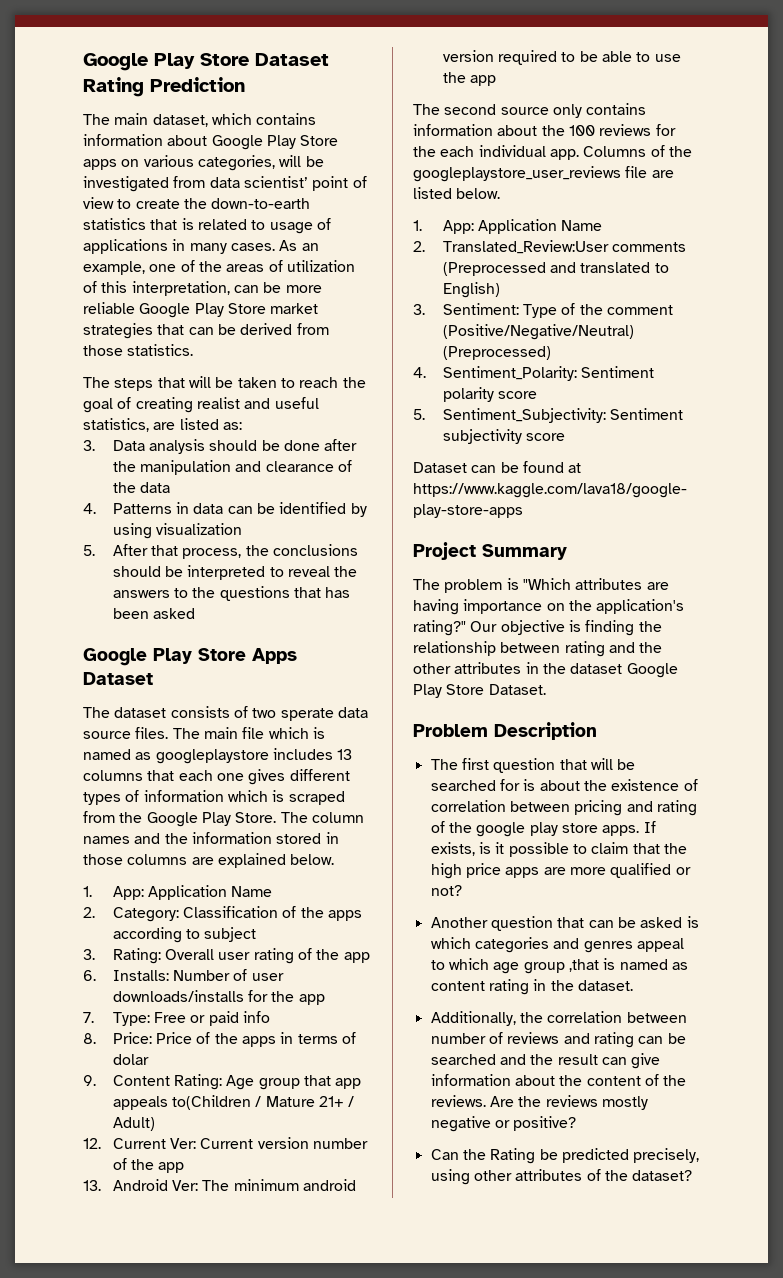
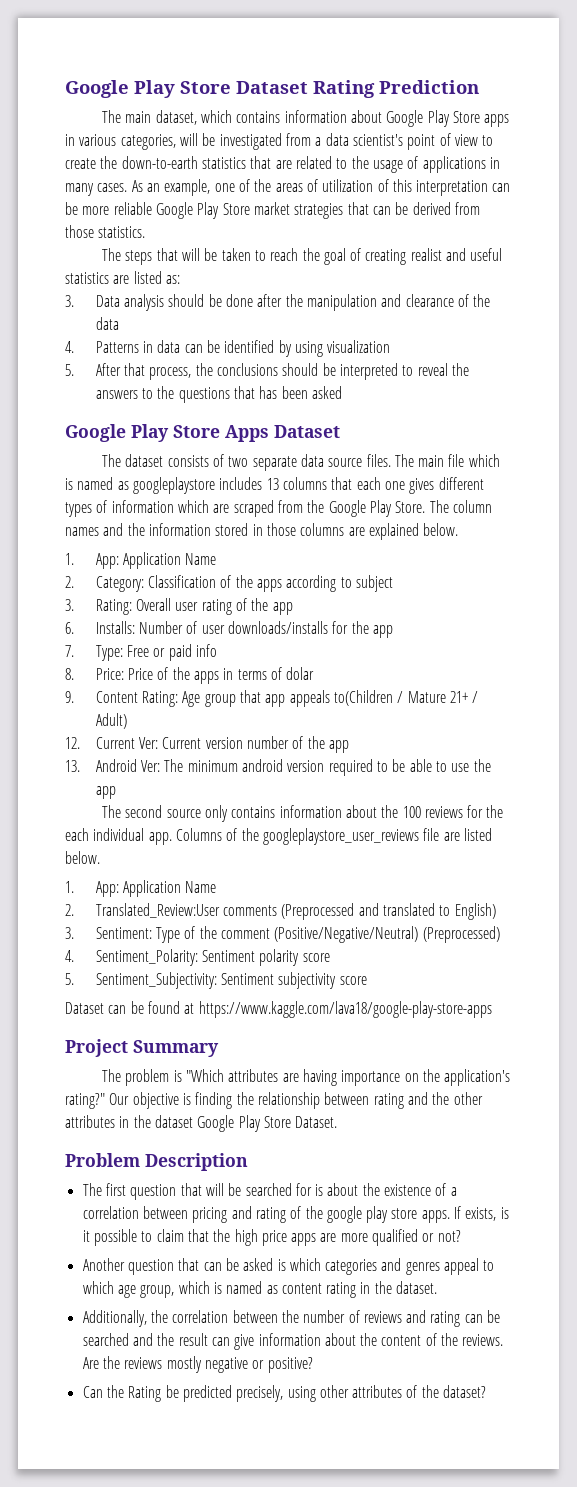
- The main dataset, which contains information about Google Play Store apps on various categories, will be investigated from data scientist’ point of view to create the down-to-earth statistics that is related to usage of applications in many cases.
+ The main dataset, which contains information about Google Play Store apps in various categories, will be investigated from a data scientist's point of view to create the down-to-earth statistics that are related to the usage of applications in many cases.
- As an example, one of the areas of utilization of this interpretation, can be more reliable Google Play Store market strategies that can be derived from those statistics.
+ As an example, one of the areas of utilization of this interpretation can be more reliable Google Play Store market strategies that can be derived from those statistics.
- The steps that will be taken to reach the goal of creating realist and useful statistics, are listed as:
+ The steps that will be taken to reach the goal of creating realist and useful statistics are listed as:
- The dataset consists of two sperate data source files.
+ The dataset consists of two separate data source files.
- The main file which is named as googleplaystore includes 13 columns that each one gives different types of information which is scraped from the Google Play Store.
+ The main file which is named as googleplaystore includes 13 columns that each one gives different types of information which are scraped from the Google Play Store.
- The first question that will be searched for is about the existence of correlation between pricing and rating of the google play store apps.
+ The first question that will be searched for is about the existence of a correlation between pricing and rating of the google play store apps.
- Another question that can be asked is which categories and genres appeal to which age group ,that is named as content rating in the dataset.
+ Another question that can be asked is which categories and genres appeal to which age group, which is named as content rating in the dataset.
- Additionally, the correlation between number of reviews and rating can be searched and the result can give information about the content of the reviews.
+ Additionally, the correlation between the number of reviews and rating can be searched and the result can give information about the content of the reviews.

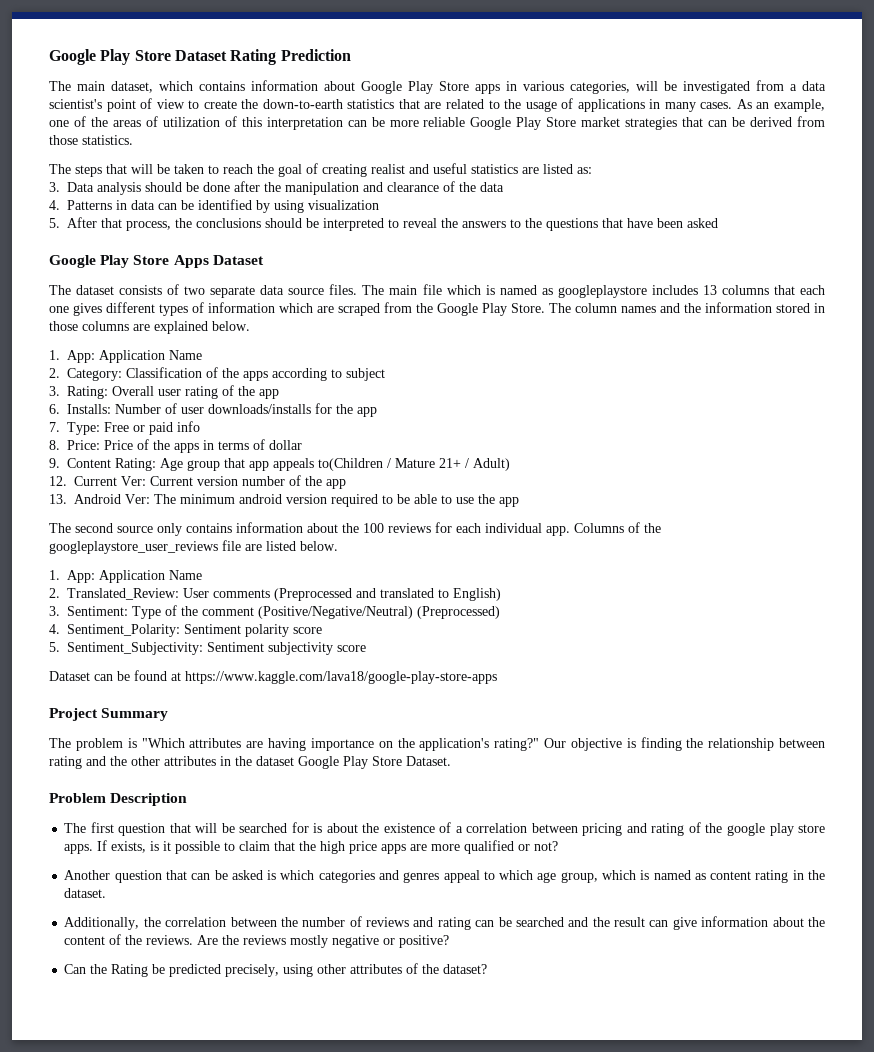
- 5. After that process, the conclusions should be interpreted to reveal the answers to the questions that has been asked
+ 5. After that process, the conclusions should be interpreted to reveal the answers to the questions that have been asked
- 8. Price: Price of the apps in terms of dolar
+ 8. Price: Price of the apps in terms of dollar
- The second source only contains information about the 100 reviews for the each individual app.
+ The second source only contains information about the 100 reviews for each individual app.
- 2. Translated_Review:User comments (Preprocessed and translated to English)
+ 2. Translated_Review: User comments (Preprocessed and translated to English)

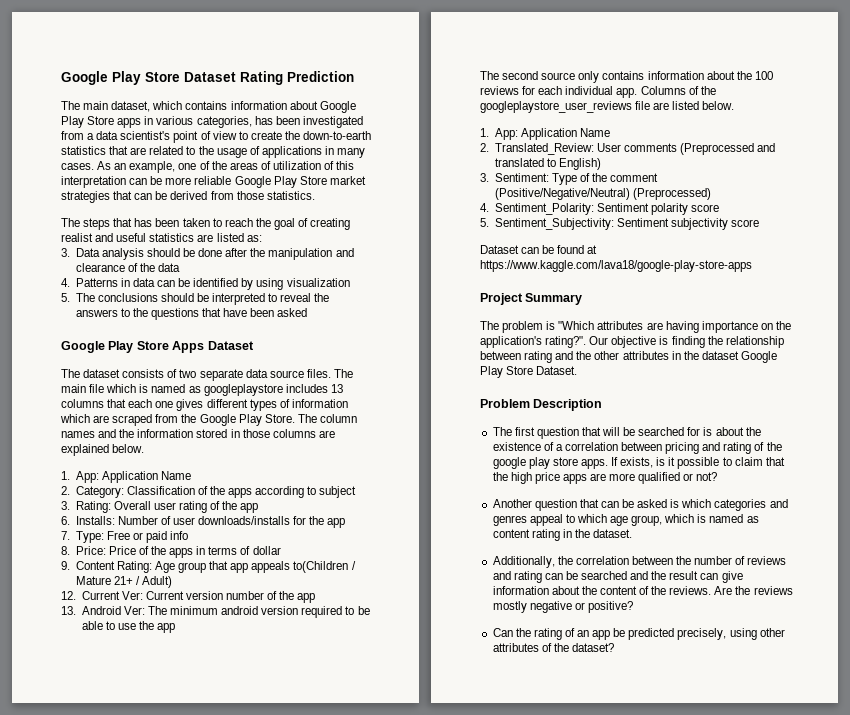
- The main dataset, which contains information about Google Play Store apps in various categories, will be investigated from a data scientist's point of view to create the down-to-earth statistics that are related to the usage of applications in many cases.
+ The main dataset, which contains information about Google Play Store apps in various categories, has been investigated from a data scientist's point of view to create the down-to-earth statistics that are related to the usage of applications in many cases.
- The steps that will be taken to reach the goal of creating realist and useful statistics are listed as:
+ The steps that has been taken to reach the goal of creating realist and useful statistics are listed as:
- 5. After that process, the conclusions should be interpreted to reveal the answers to the questions that have been asked
+ 5. The conclusions should be interpreted to reveal the answers to the questions that have been asked
- The problem is "Which attributes are having importance on the application's rating?"
+ The problem is "Which attributes are having importance on the application's rating?".
- Can the Rating be predicted precisely, using other attributes of the dataset?
+ Can the rating of an app be predicted precisely, using other attributes of the dataset?

